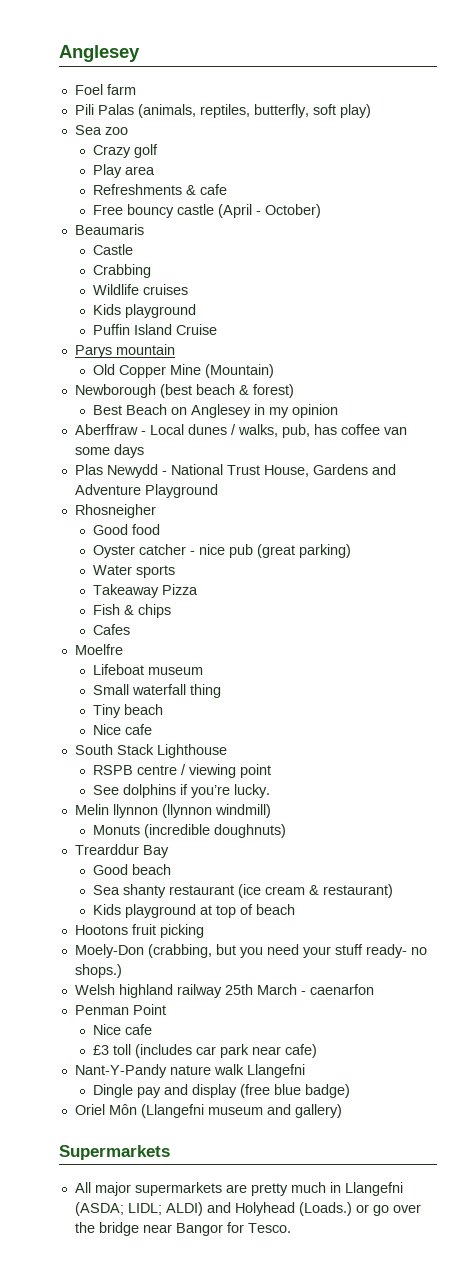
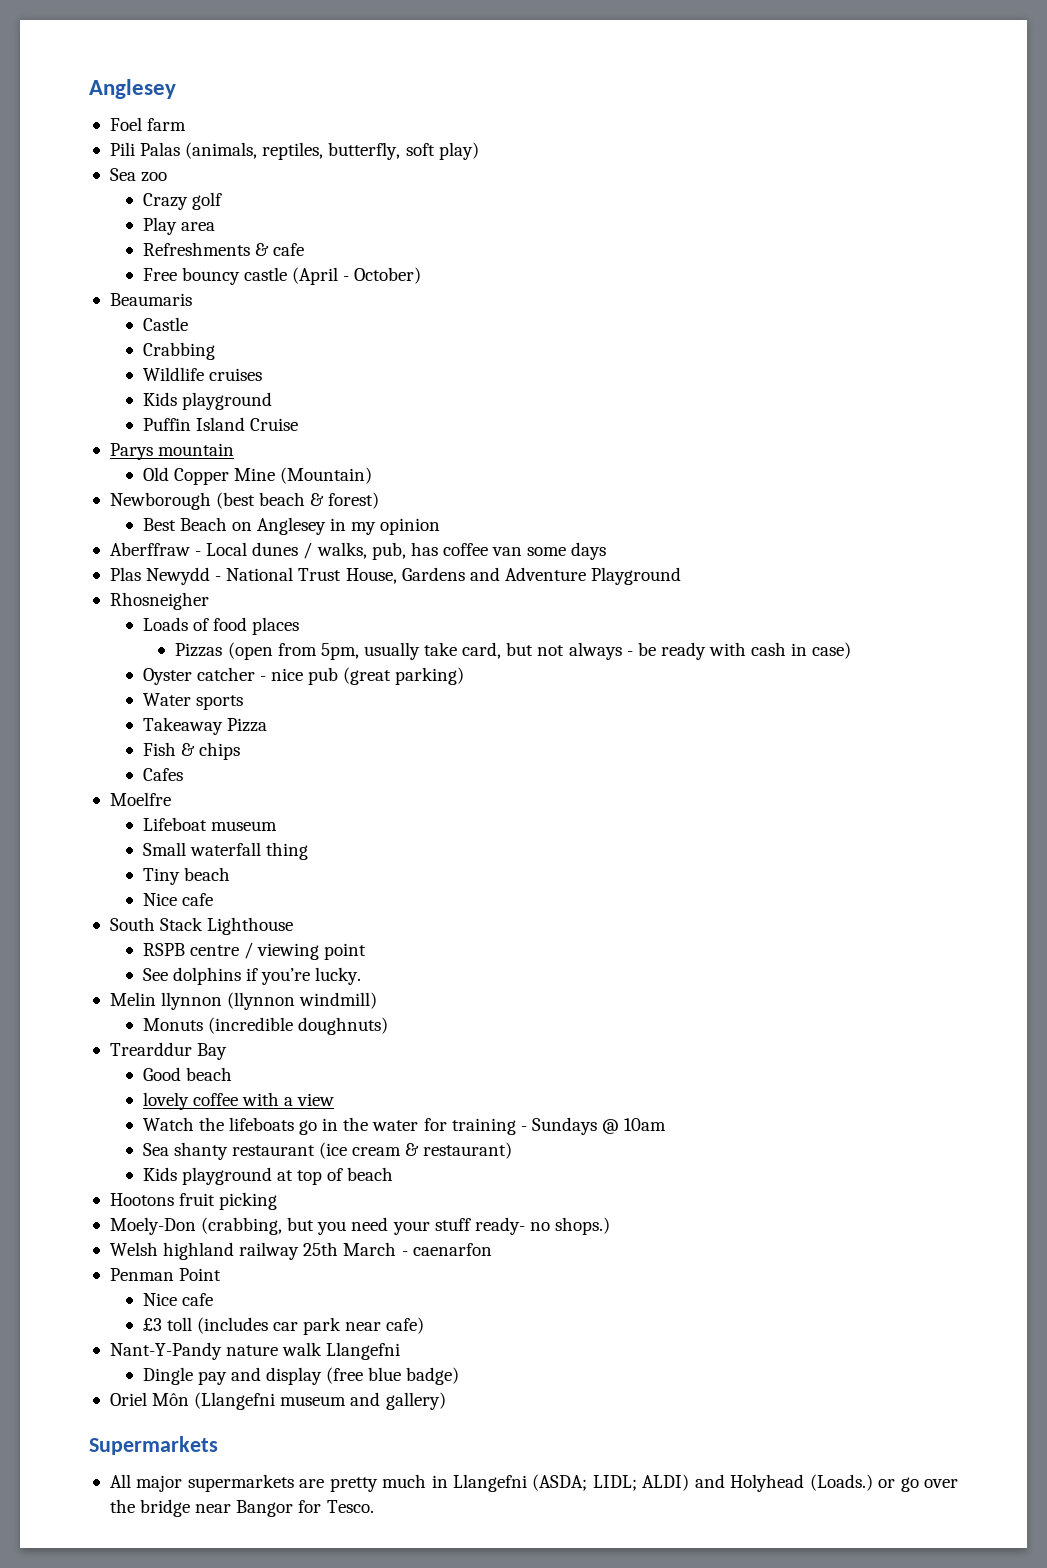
- Good food
+ Loads of food places
+ Pizzas (open from 5pm, usually take card, but not always - be ready with cash in case)
+ lovely coffee with a view
+ Watch the lifeboats go in the water for training - Sundays @ 10am

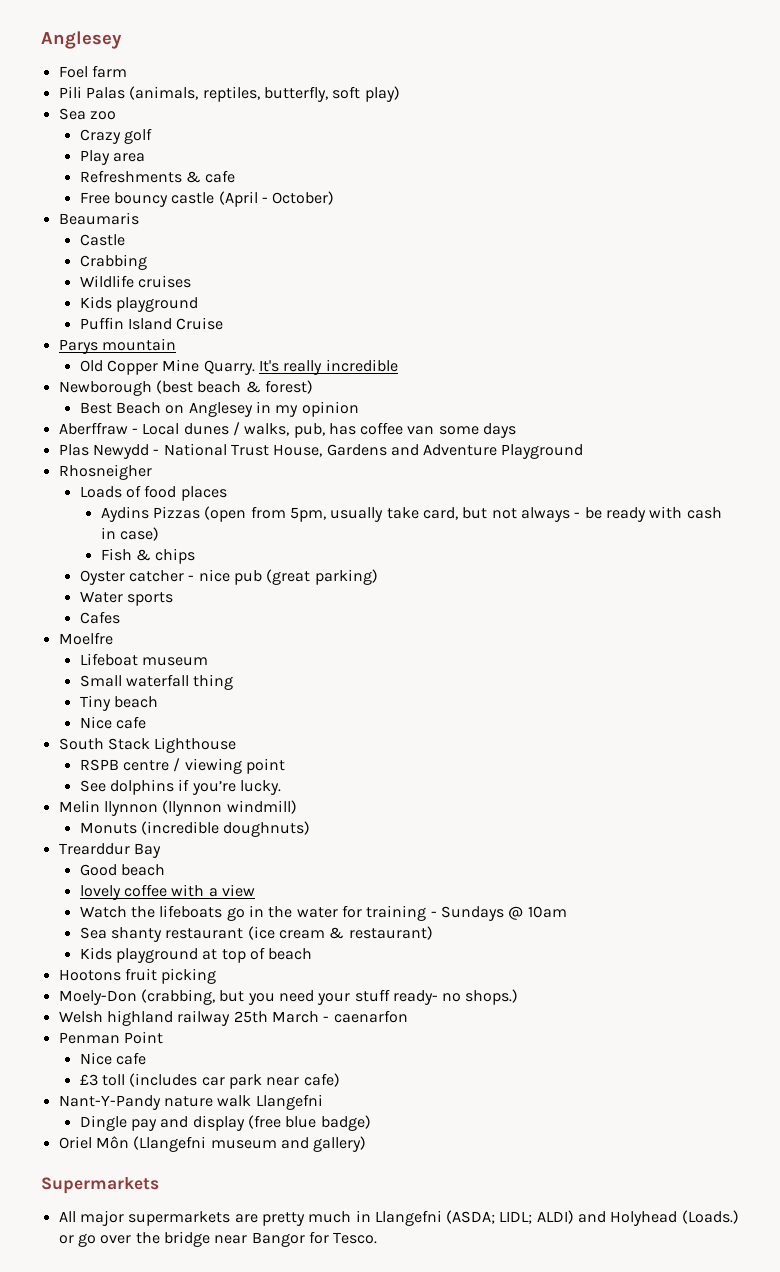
- Old Copper Mine (Mountain)
+ Old Copper Mine Quarry. It's really incredible
- Pizzas (open from 5pm, usually take card, but not always - be ready with cash in case)
+ Aydins Pizzas (open from 5pm, usually take card, but not always - be ready with cash in case)
+ Fish & chips
- Takeaway Pizza
- Fish & chips

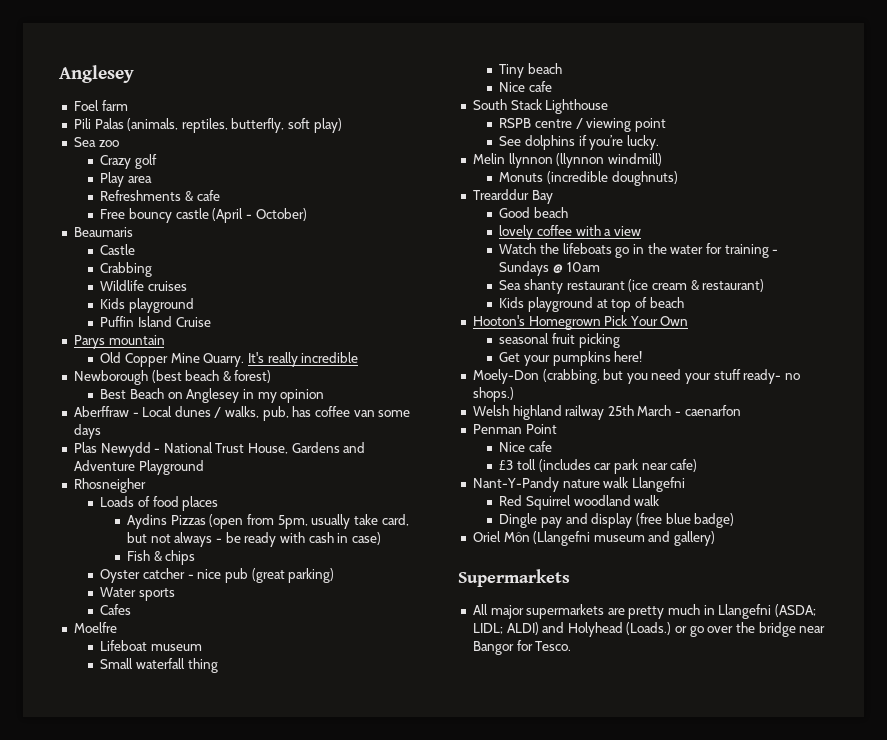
- Hootons fruit picking
+ Hooton's Homegrown Pick Your Own
+ seasonal fruit picking
+ Get your pumpkins here!
+ Red Squirrel woodland walk

